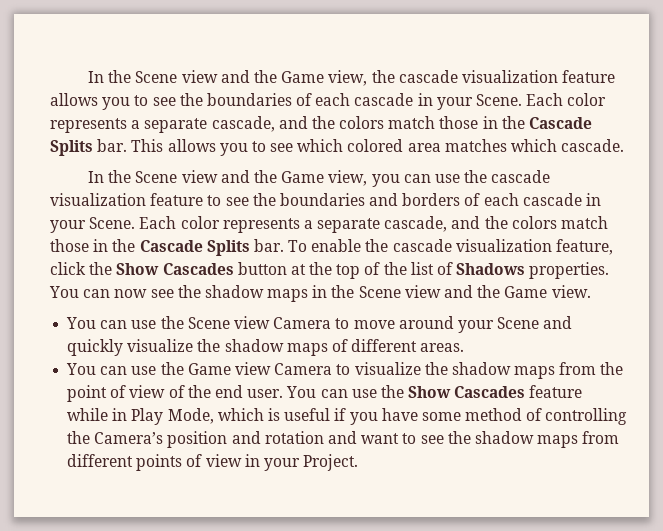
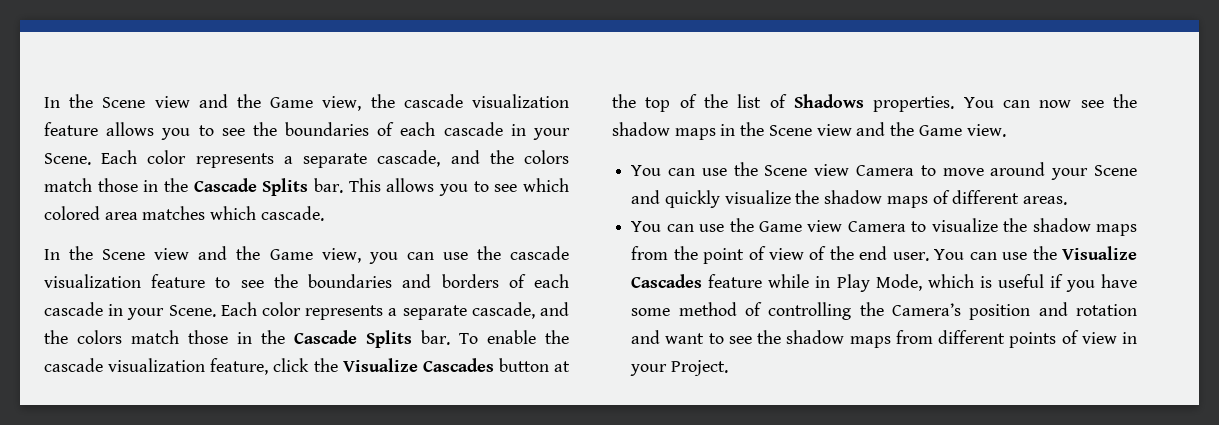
- To enable the cascade visualization feature, click the Show Cascades button at the top of the list of Shadows properties.
+ To enable the cascade visualization feature, click the Visualize Cascades button at the top of the list of Shadows properties.
- You can use the Show Cascades feature while in Play Mode, which is useful if you have some method of controlling the Camera’s position and rotation and want to see the shadow maps from different points of view in your Project.
+ You can use the Visualize Cascades feature while in Play Mode, which is useful if you have some method of controlling the Camera’s position and rotation and want to see the shadow maps from different points of view in your Project.

